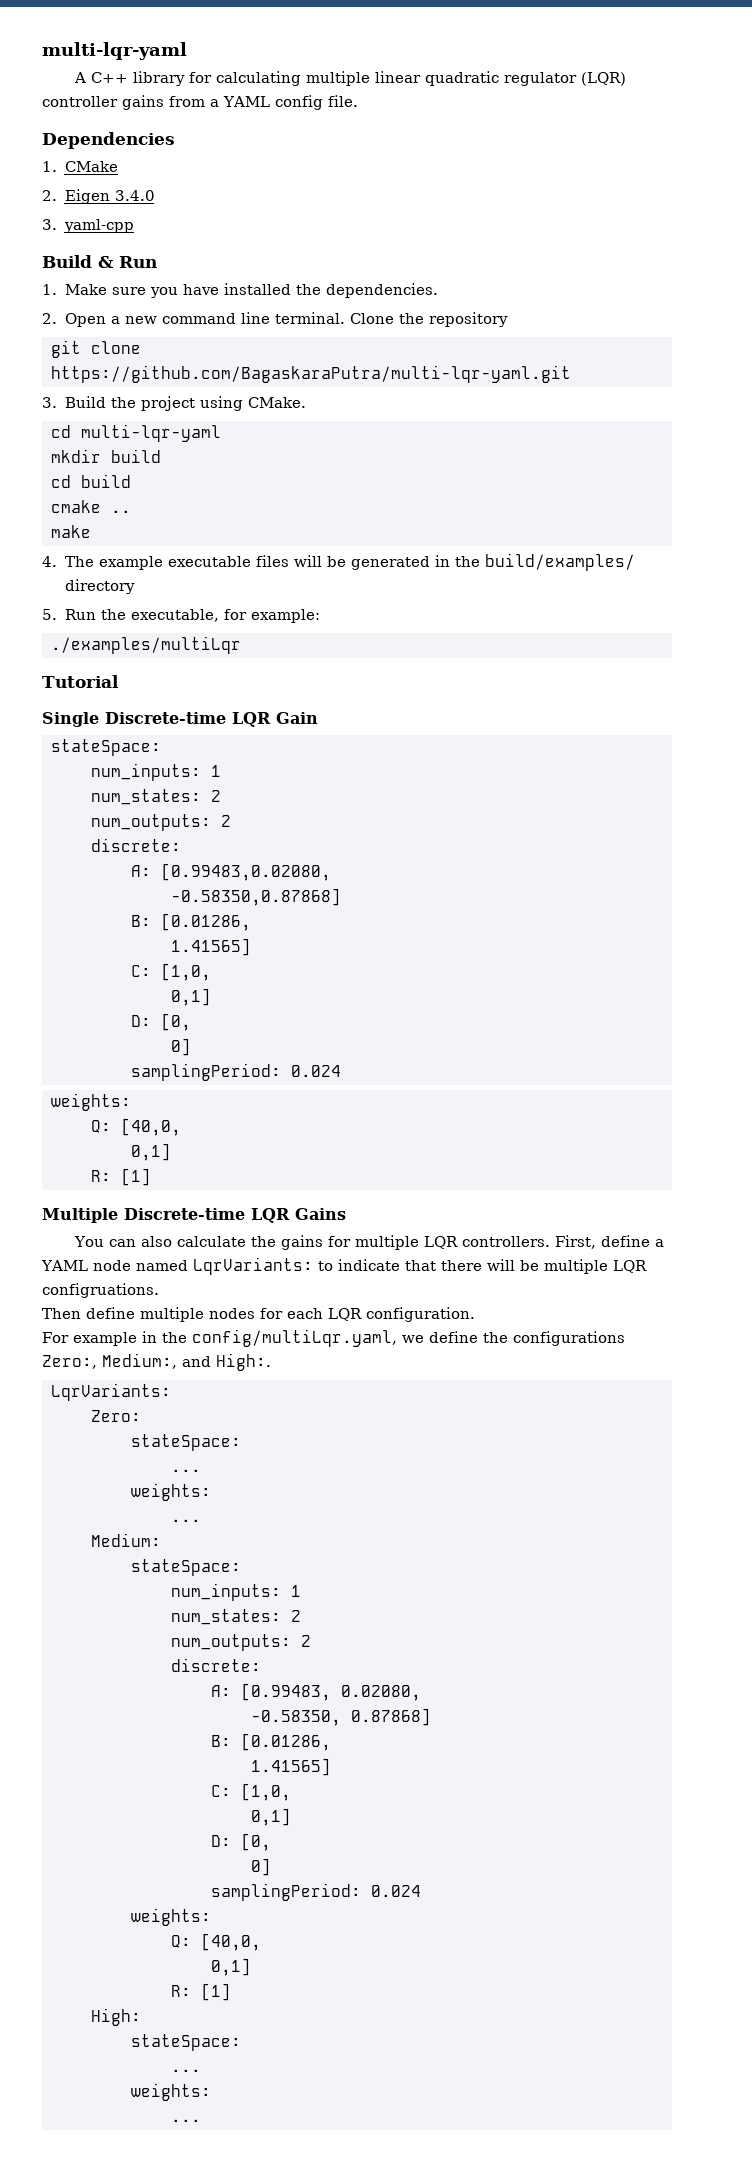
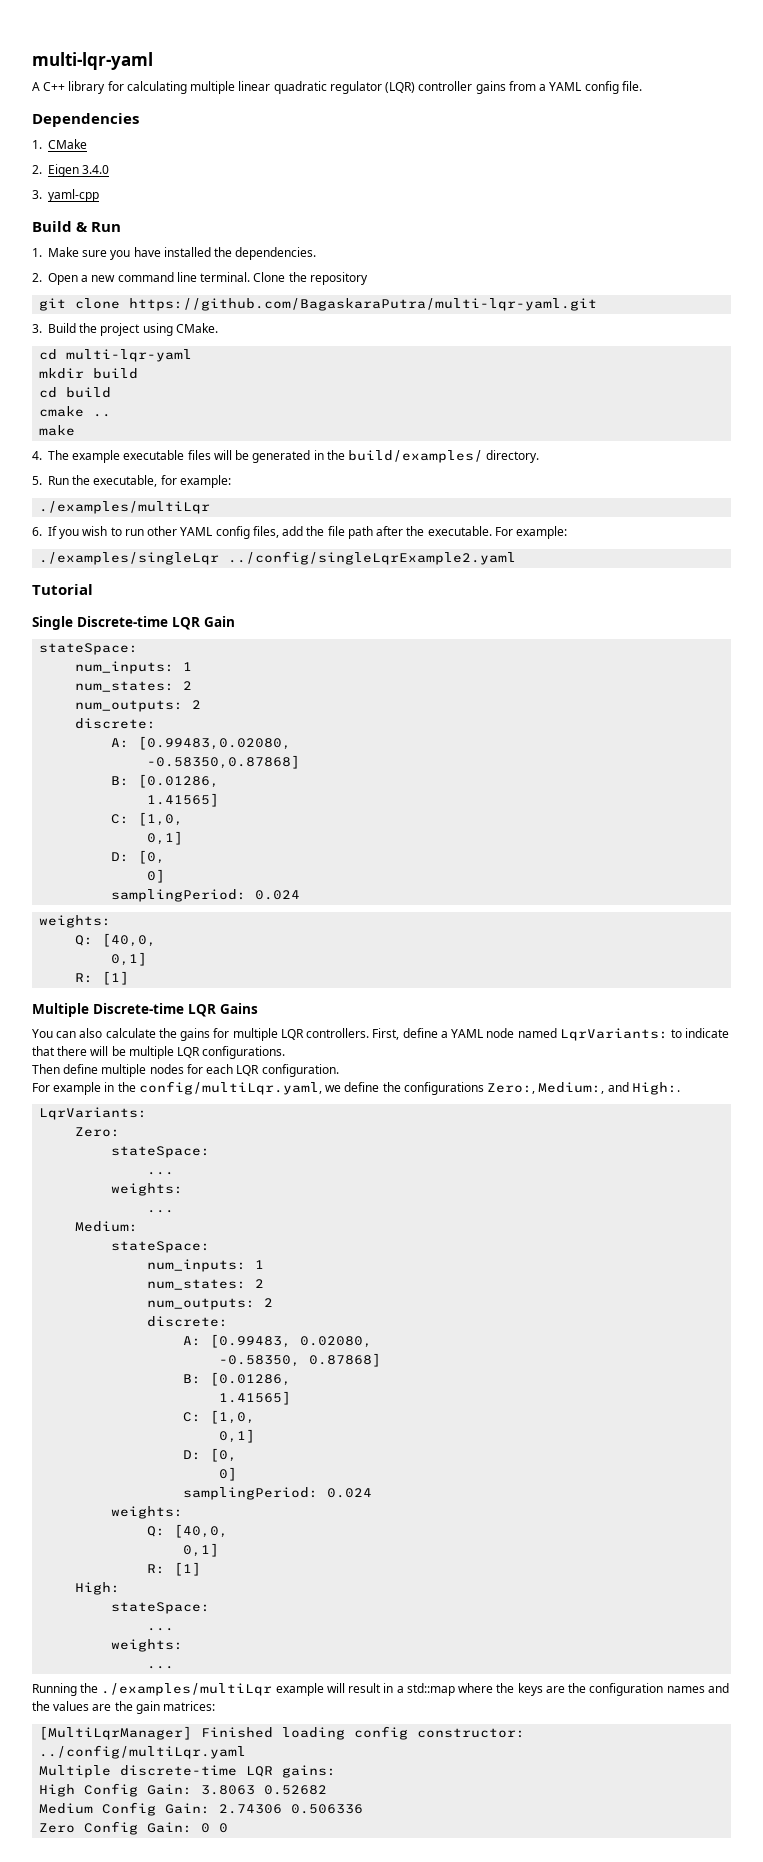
- 4. The example executable files will be generated in the build/examples/ directory
+ 4. The example executable files will be generated in the build/examples/ directory.
+ 6. If you wish to run other YAML config files, add the file path after the executable. For example:
+ ./examples/singleLqr ../config/singleLqrExample2.yaml
- First, define a YAML node named LqrVariants: to indicate that there will be multiple LQR configruations.
+ First, define a YAML node named LqrVariants: to indicate that there will be multiple LQR configurations.
+ Running the ./examples/multiLqr example will result in a std::map where the keys are the configuration names and the values are the gain matrices:
+ [MultiLqrManager] Finished loading config constructor: ../config/multiLqr.yaml
+ Multiple discrete-time LQR gains:
+ High Config Gain: 3.8063 0.52682
+ Medium Config Gain: 2.74306 0.506336
+ Zero Config Gain: 0 0

